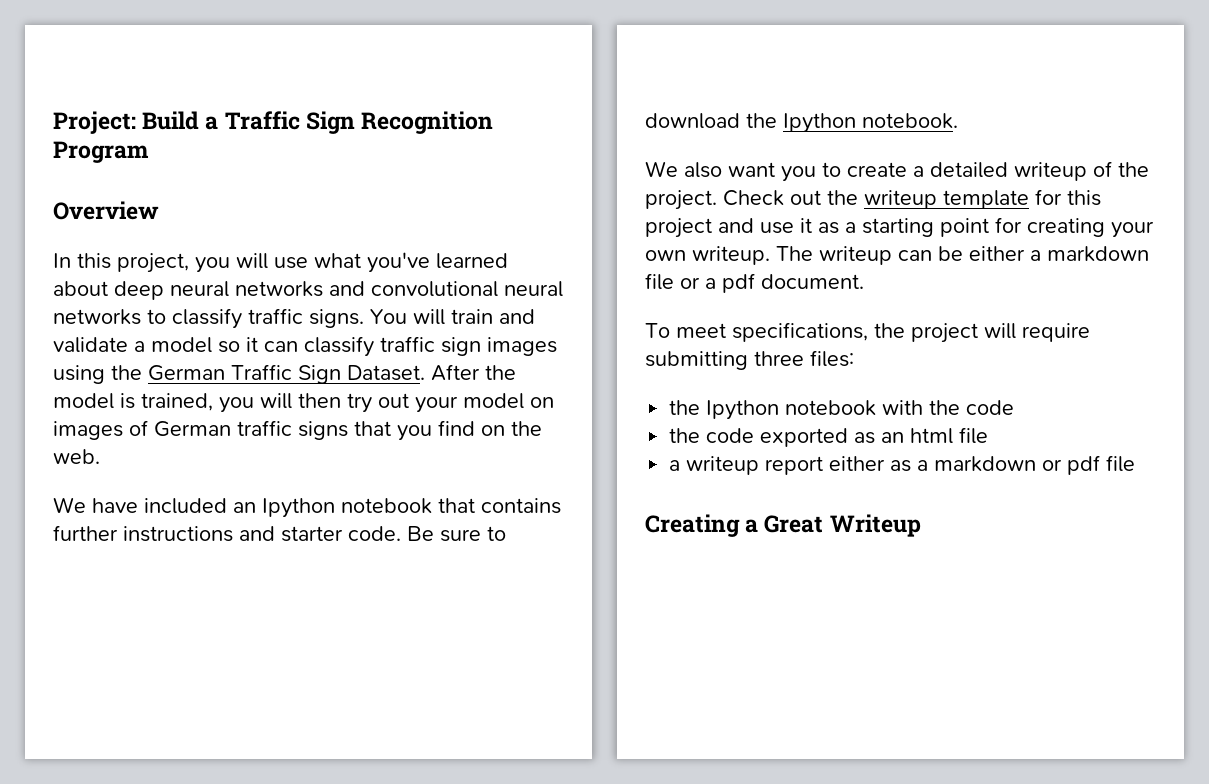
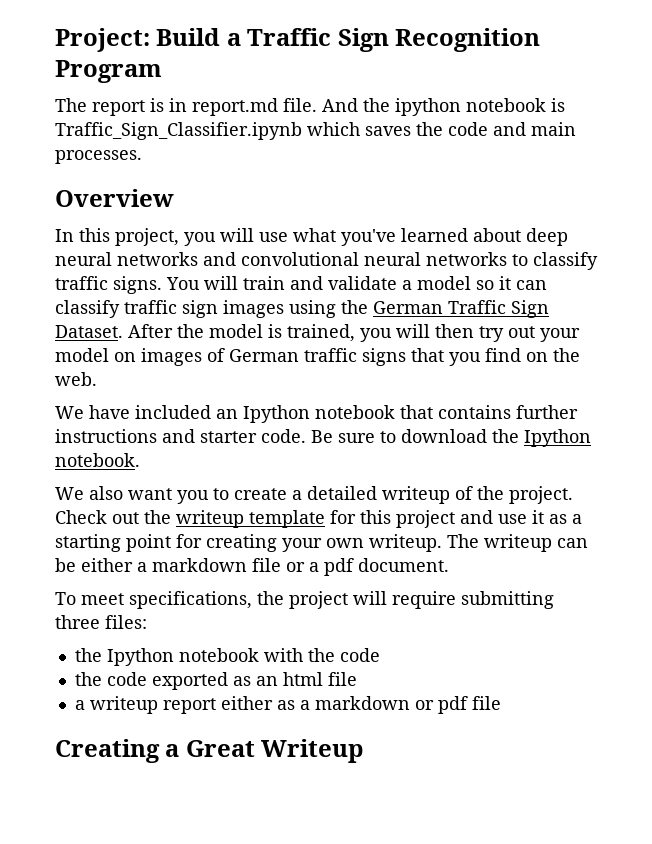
+ The report is in report.md file. And the ipython notebook is Traffic_Sign_Classifier.ipynb which saves the code and main processes.

